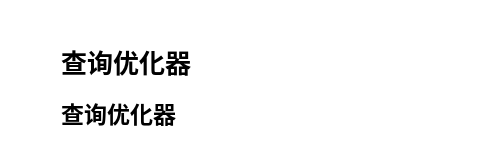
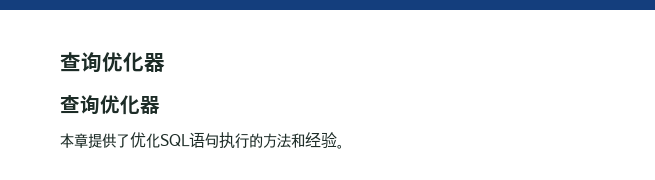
+ 本章提供了优化SQL语句执行的方法和经验。

